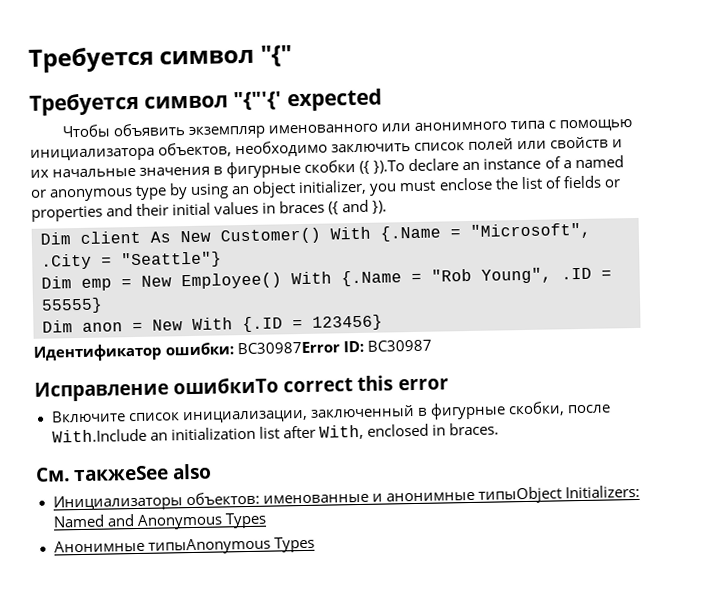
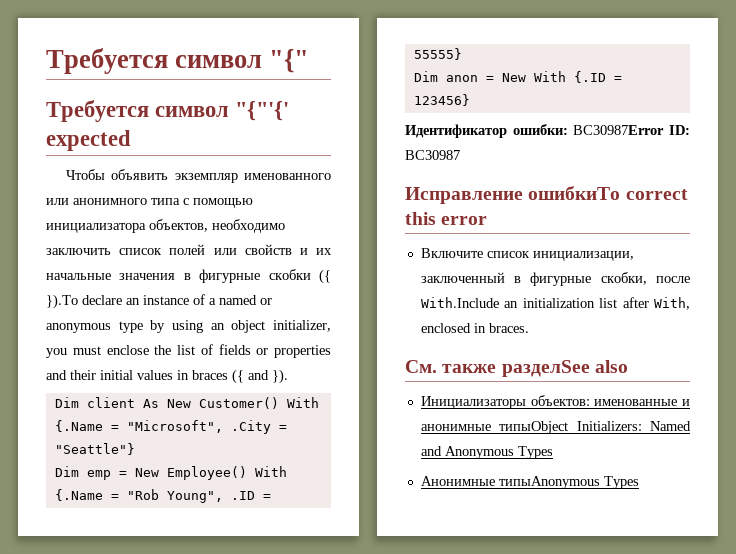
- См. такжеSee also
+ См. также разделSee also

